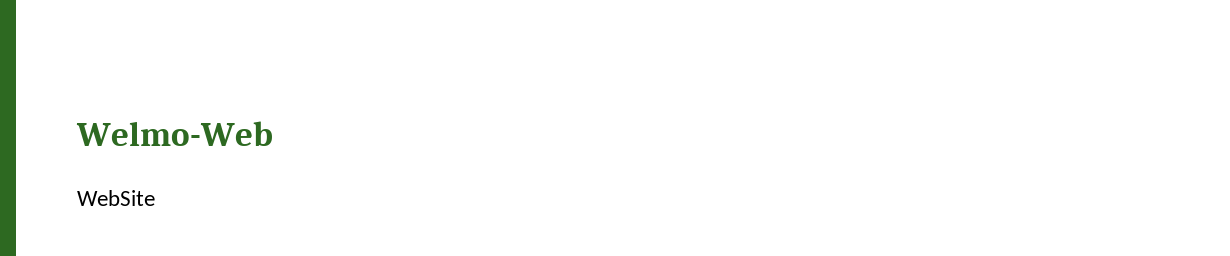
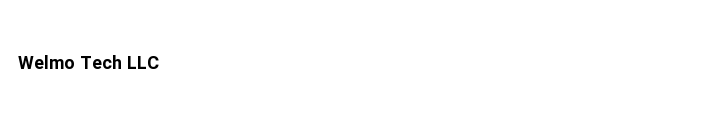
- Welmo-Web
- WebSite
+ Welmo Tech LLC

